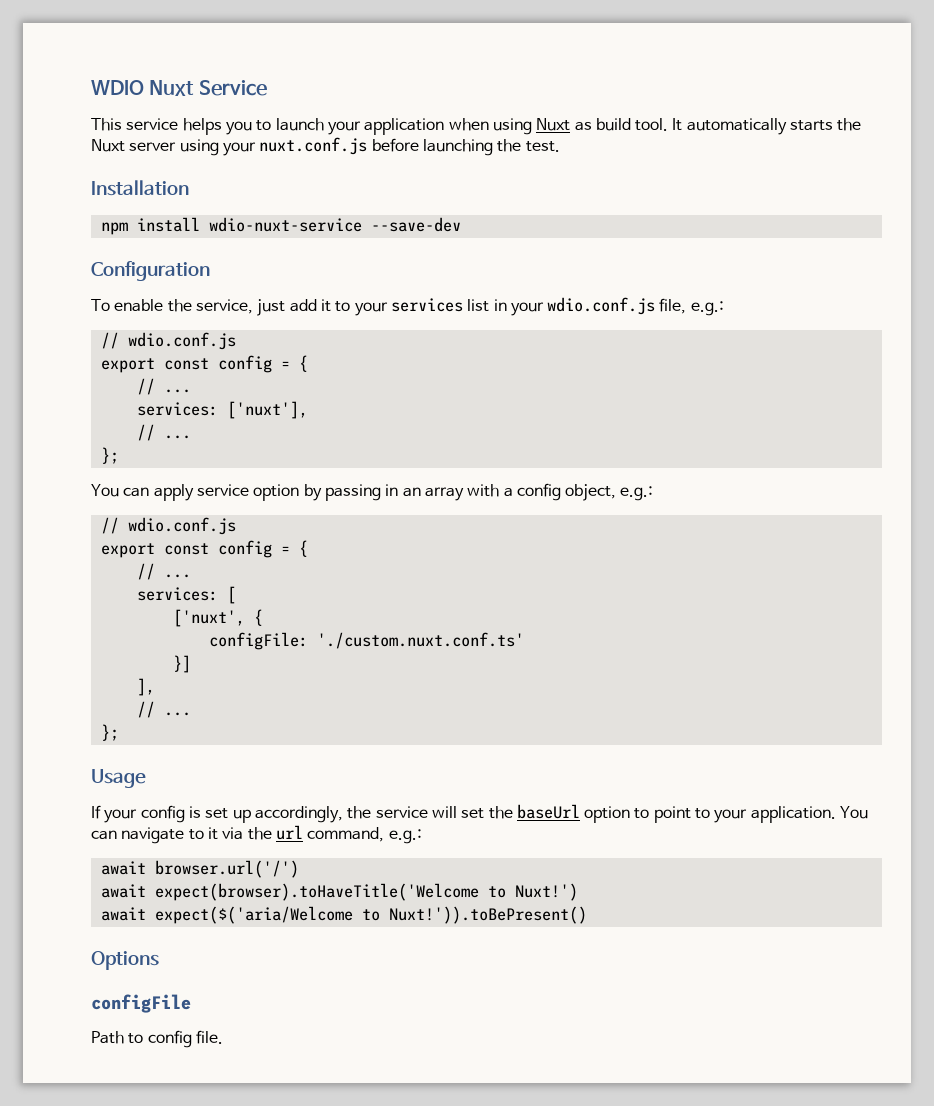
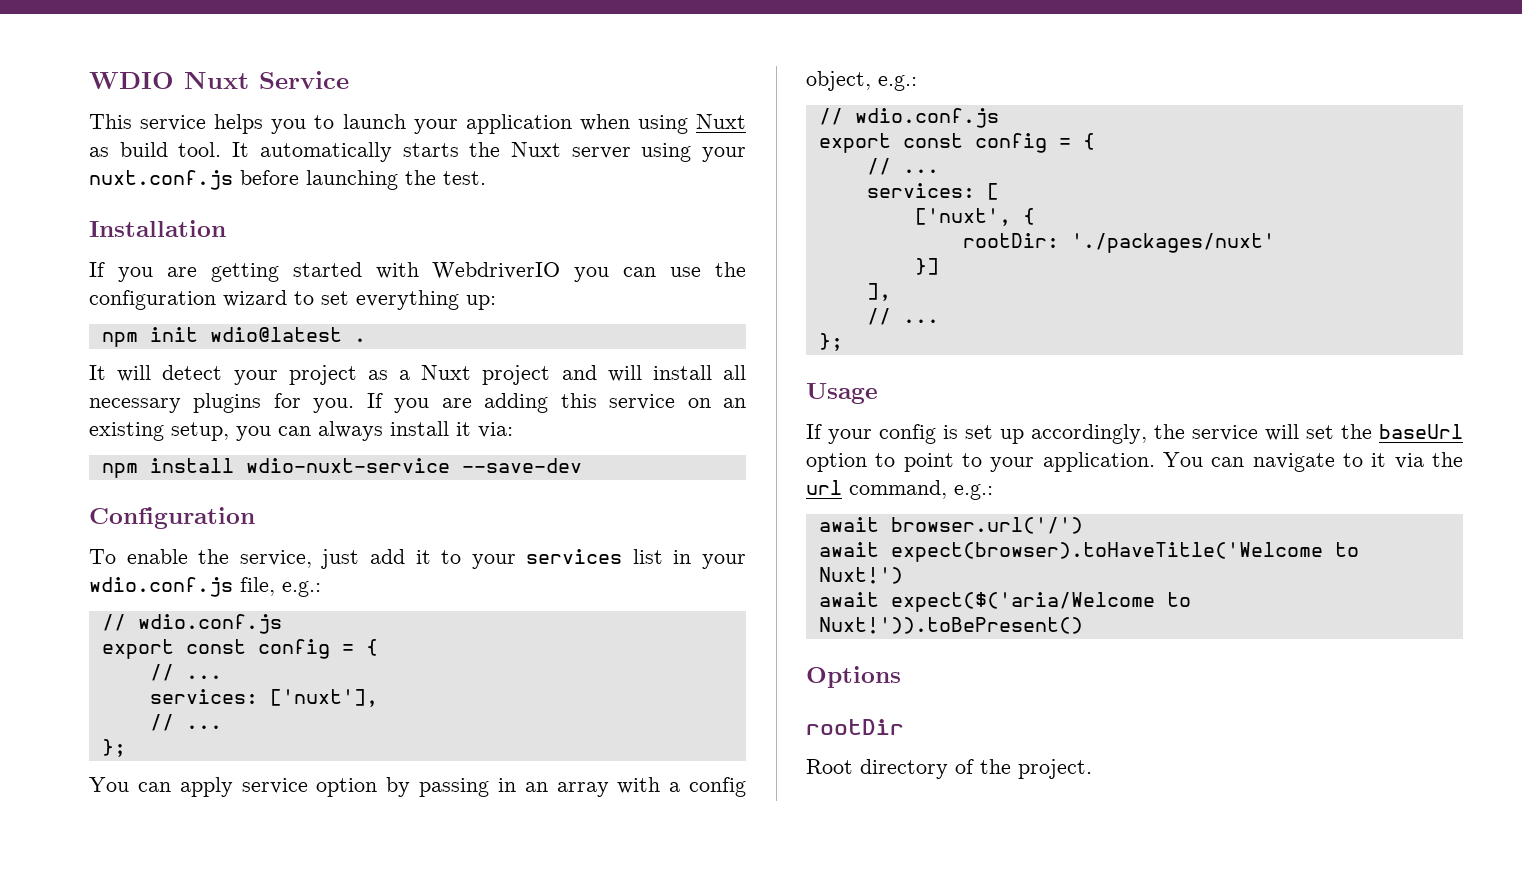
+ If you are getting started with WebdriverIO you can use the configuration wizard to set everything up:
+ npm init wdio@latest .
+ It will detect your project as a Nuxt project and will install all necessary plugins for you. If you are adding this service on an existing setup, you can always install it via:
- configFile: './custom.nuxt.conf.ts'
+ rootDir: './packages/nuxt'
- configFile
- Path to config file.
+ rootDir
+ Root directory of the project.

